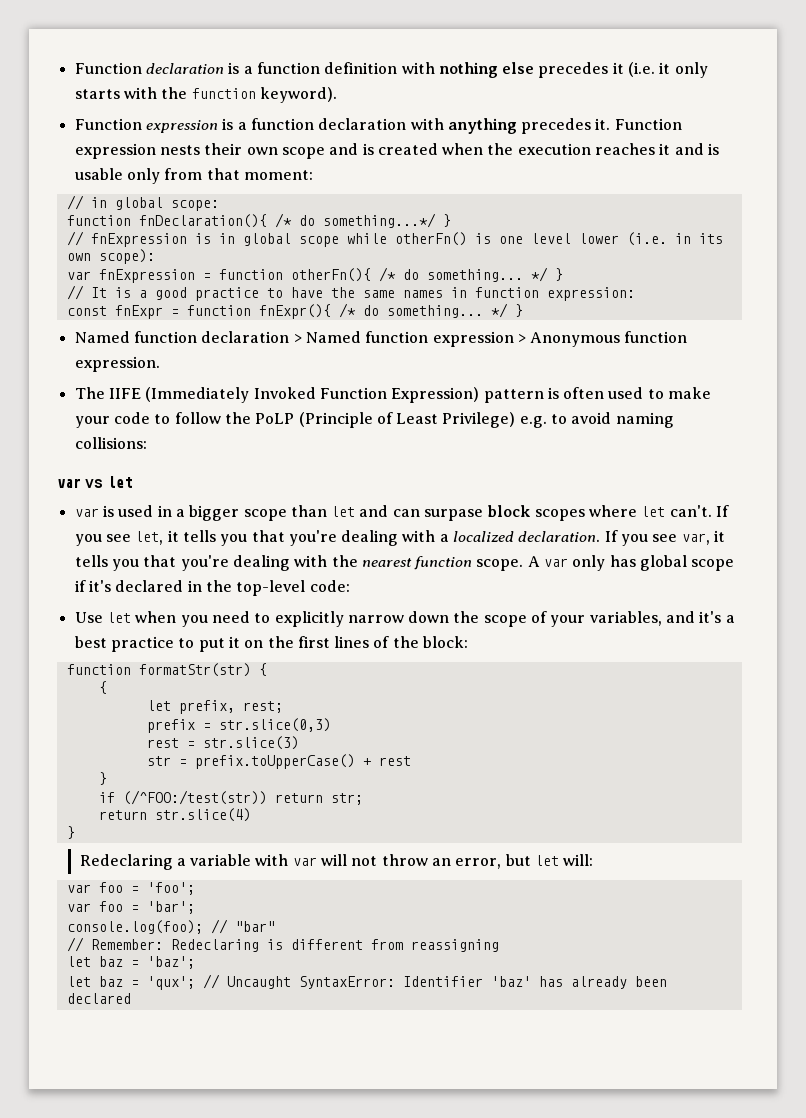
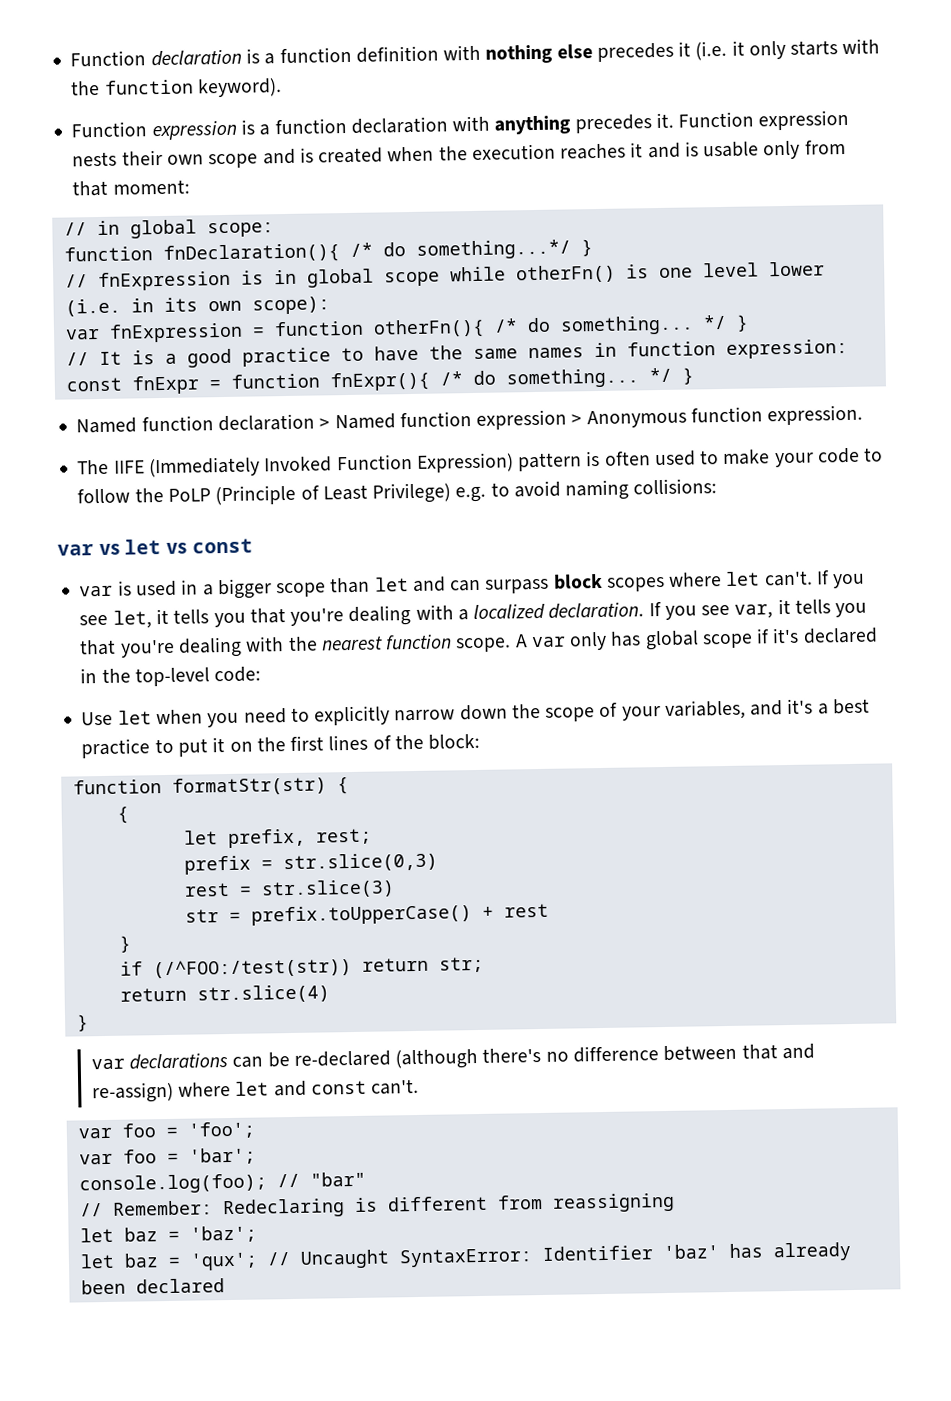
- var vs let
+ var vs let vs const
- var is used in a bigger scope than let and can surpase block scopes where let can't.
+ var is used in a bigger scope than let and can surpass block scopes where let can't.
- Redeclaring a variable with var will not throw an error, but let will:
+ var declarations can be re-declared (although there's no difference between that and re-assign) where let and const can't.

